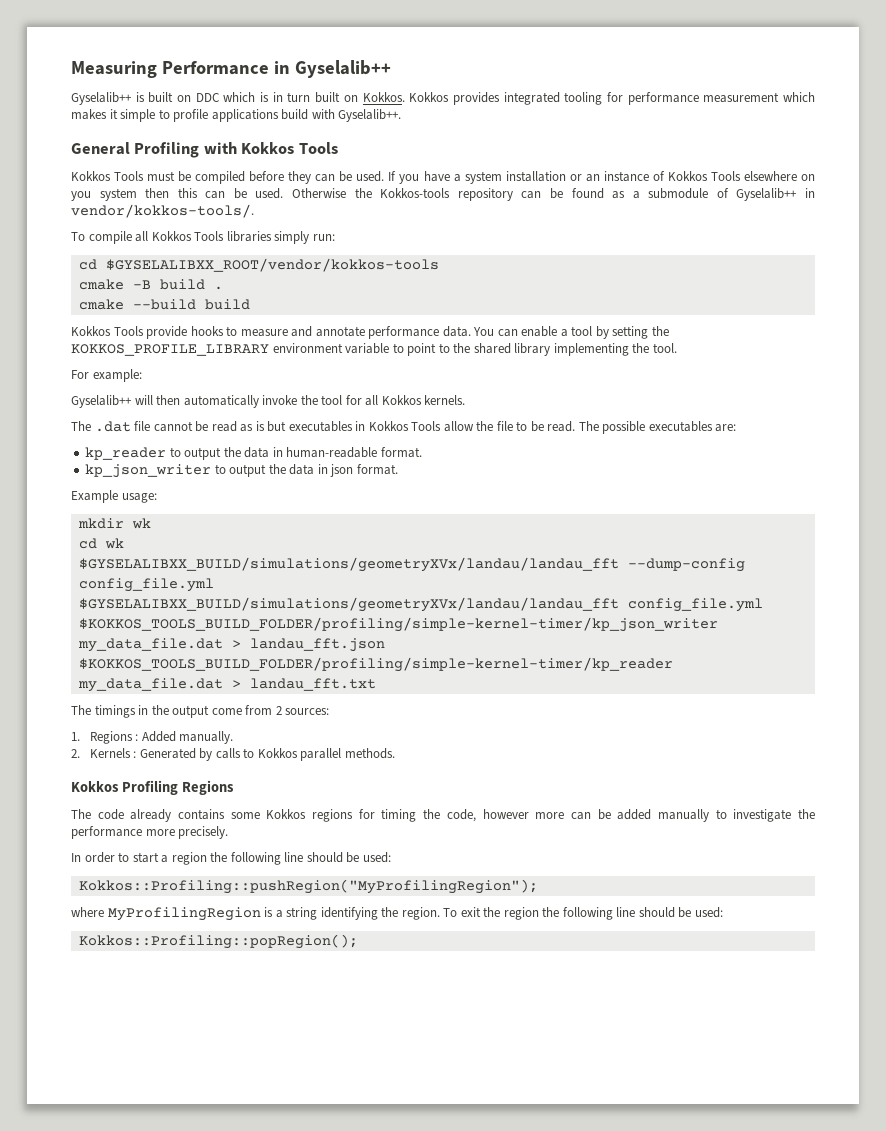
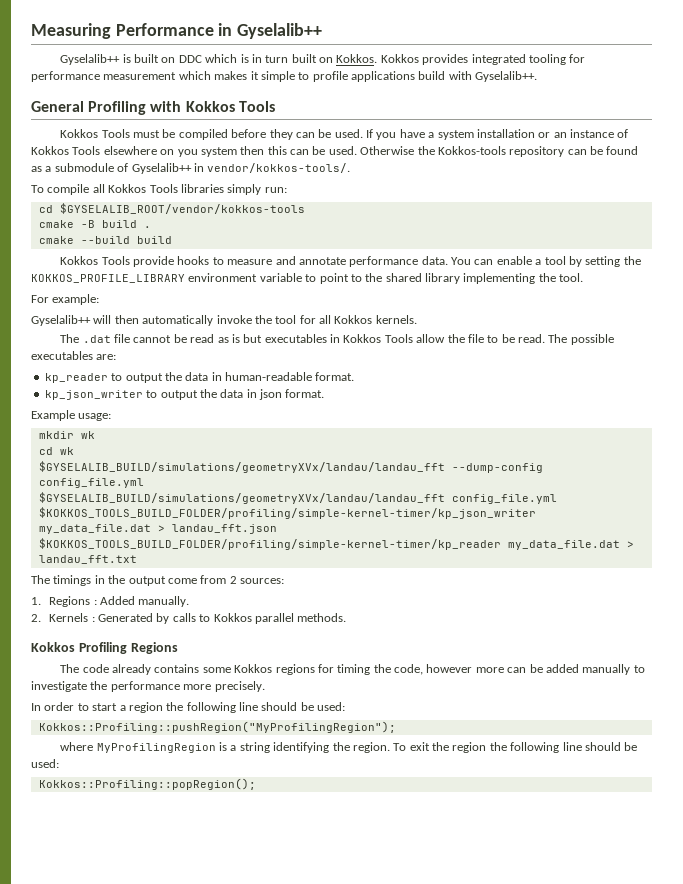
- cd $GYSELALIBXX_ROOT/vendor/kokkos-tools
+ cd $GYSELALIB_ROOT/vendor/kokkos-tools
- $GYSELALIBXX_BUILD/simulations/geometryXVx/landau/landau_fft --dump-config config_file.yml
+ $GYSELALIB_BUILD/simulations/geometryXVx/landau/landau_fft --dump-config config_file.yml
- $GYSELALIBXX_BUILD/simulations/geometryXVx/landau/landau_fft config_file.yml
+ $GYSELALIB_BUILD/simulations/geometryXVx/landau/landau_fft config_file.yml

